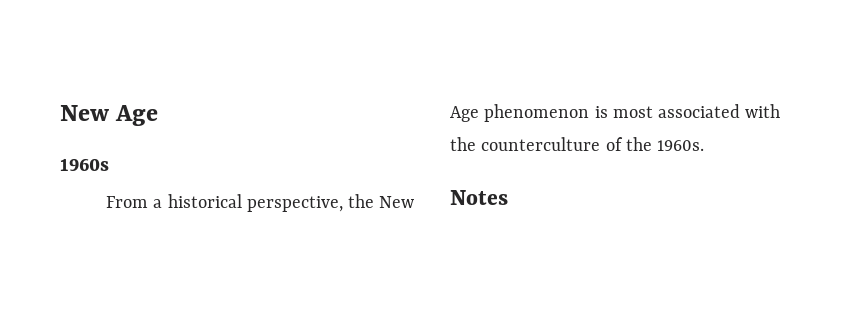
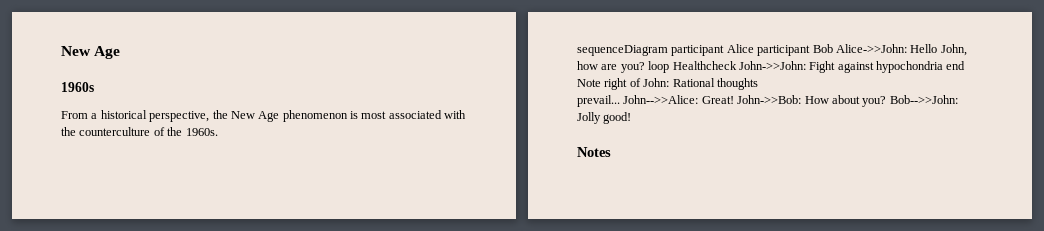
+ sequenceDiagram participant Alice participant Bob Alice->>John: Hello John, how are you? loop Healthcheck John->>John: Fight against hypochondria end Note right of John: Rational thoughts
+ prevail... John-->>Alice: Great! John->>Bob: How about you? Bob-->>John: Jolly good!

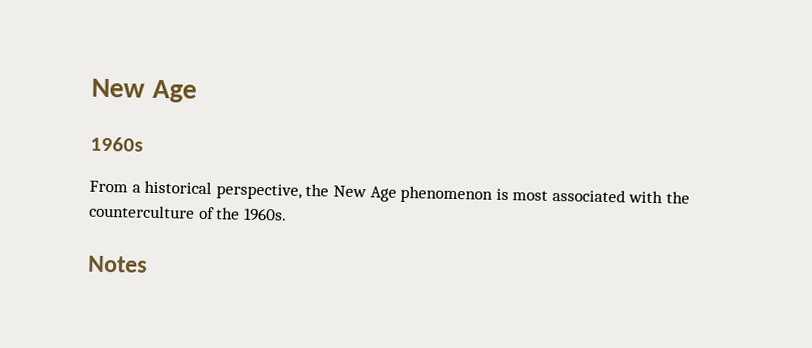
- sequenceDiagram participant Alice participant Bob Alice->>John: Hello John, how are you? loop Healthcheck John->>John: Fight against hypochondria end Note right of John: Rational thoughts
- prevail... John-->>Alice: Great! John->>Bob: How about you? Bob-->>John: Jolly good!

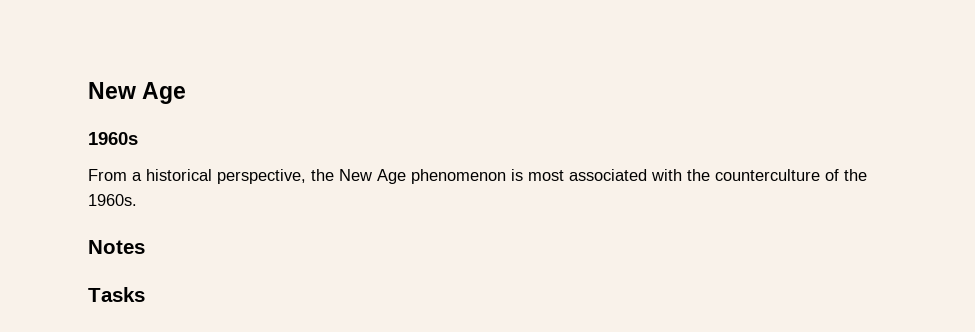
+ Tasks

